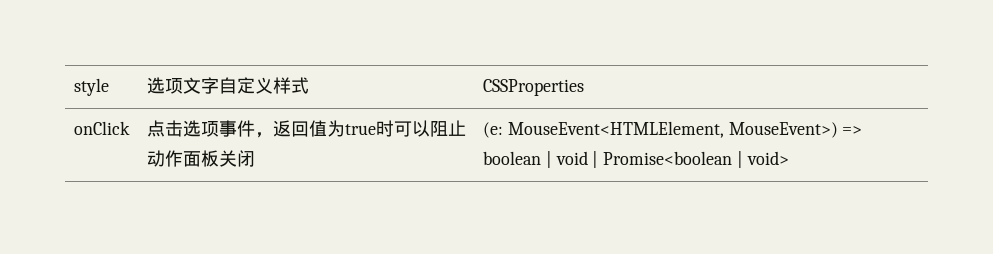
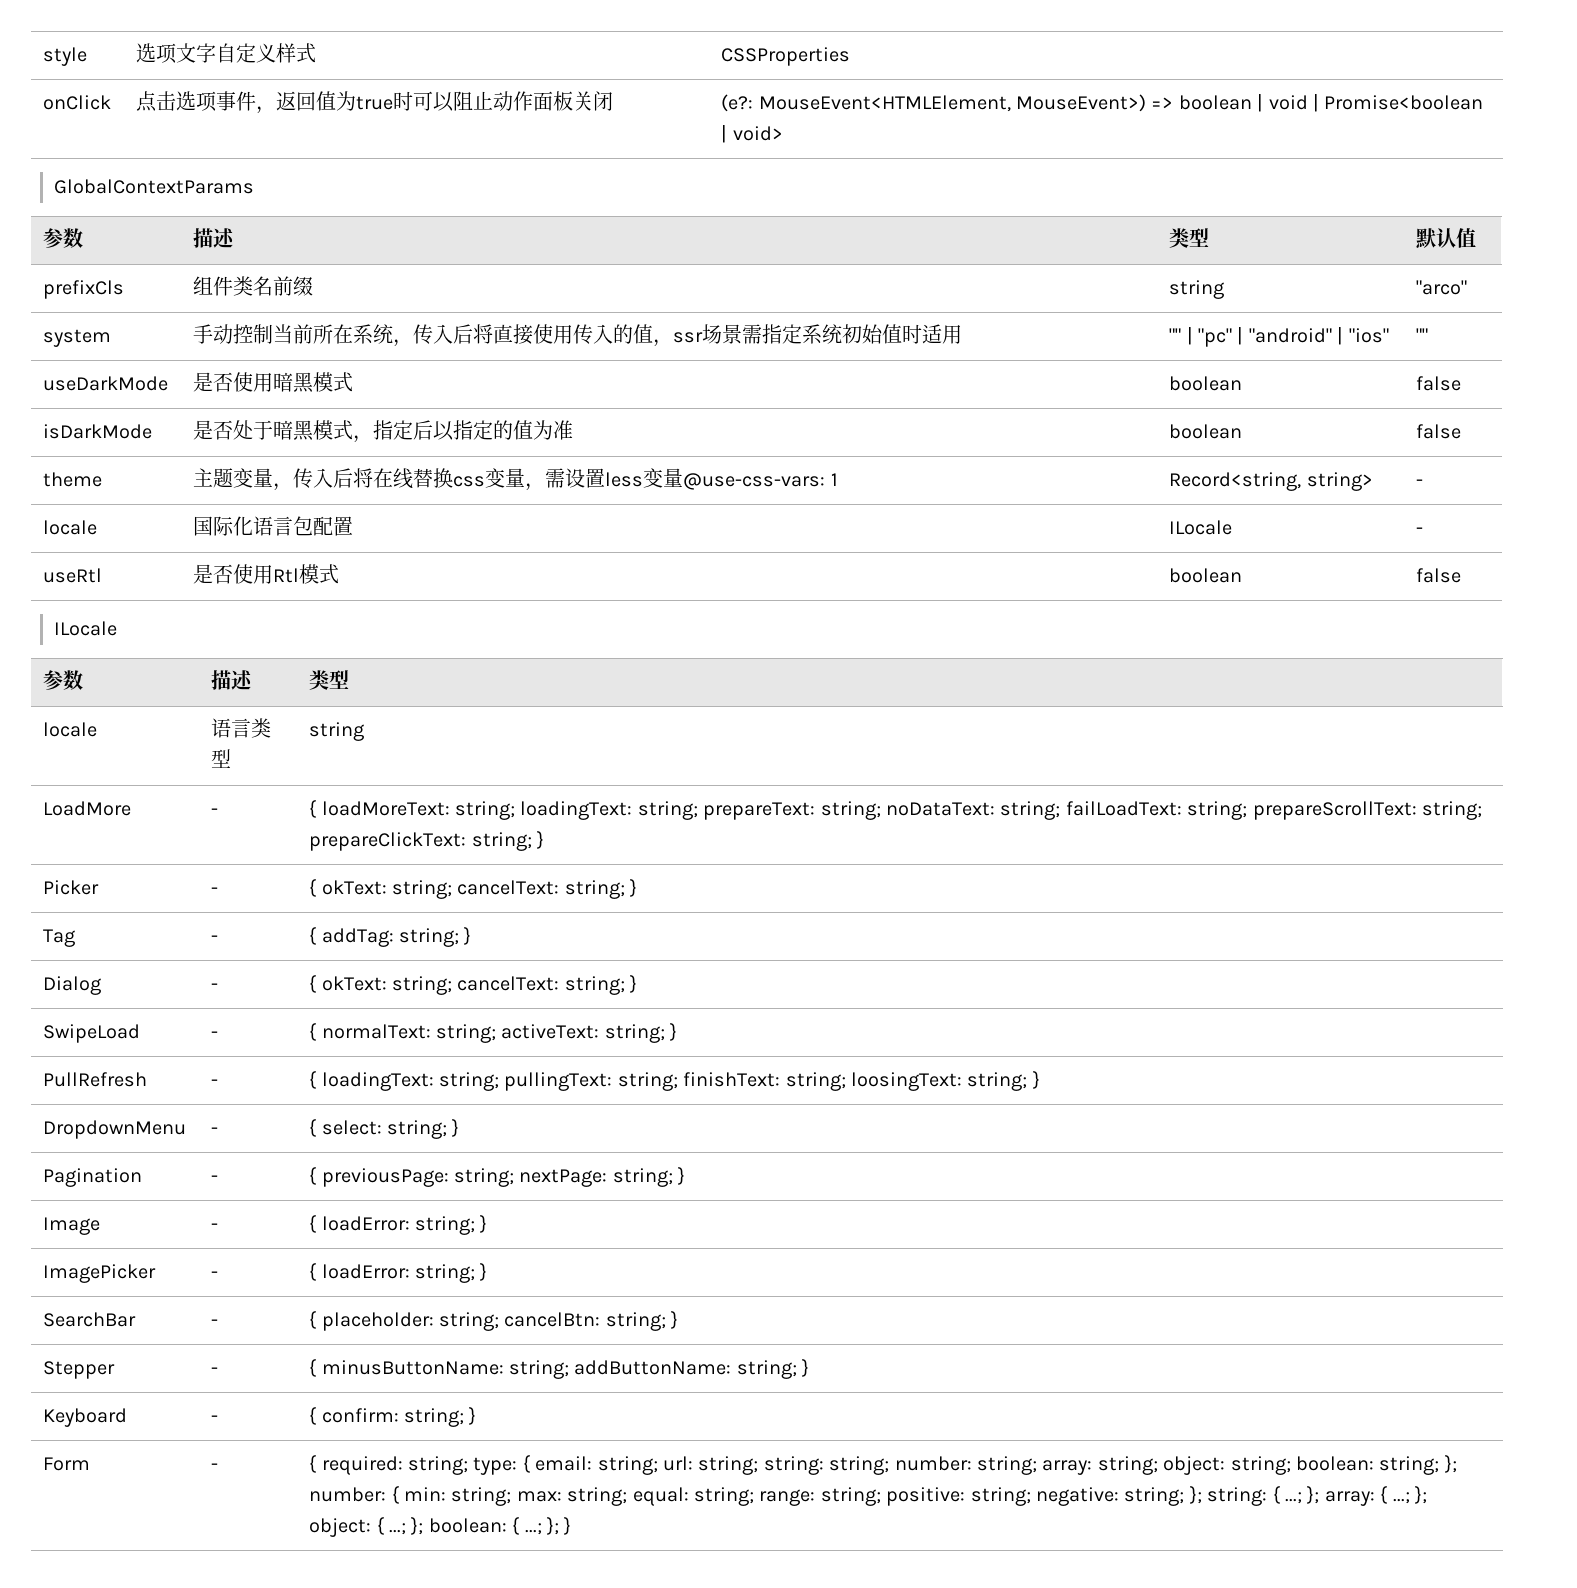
- onClick | 点击选项事件，返回值为true时可以阻止动作面板关闭 | (e: MouseEvent<HTMLElement, MouseEvent>) => boolean | void | Promise<boolean | void>
+ onClick | 点击选项事件，返回值为true时可以阻止动作面板关闭 | (e?: MouseEvent<HTMLElement, MouseEvent>) => boolean | void | Promise<boolean | void>
+ GlobalContextParams
+ 参数 | 描述 | 类型 | 默认值
+ prefixCls | 组件类名前缀 | string | "arco"
+ system | 手动控制当前所在系统，传入后将直接使用传入的值，ssr场景需指定系统初始值时适用 | "" | "pc" | "android" | "ios" | ""
+ useDarkMode | 是否使用暗黑模式 | boolean | false
+ isDarkMode | 是否处于暗黑模式，指定后以指定的值为准 | boolean | false
+ theme | 主题变量，传入后将在线替换css变量，需设置less变量@use-css-vars: 1 | Record<string, string> | -
+ locale | 国际化语言包配置 | ILocale | -
+ useRtl | 是否使用Rtl模式 | boolean | false
+ ILocale
+ 参数 | 描述 | 类型
+ locale | 语言类型 | string
+ LoadMore | - | { loadMoreText: string; loadingText: string; prepareText: string; noDataText: string; failLoadText: string; prepareScrollText: string; prepareClickText: string; }
+ Picker | - | { okText: string; cancelText: string; }
+ Tag | - | { addTag: string; }
+ Dialog | - | { okText: string; cancelText: string; }
+ SwipeLoad | - | { normalText: string; activeText: string; }
+ PullRefresh | - | { loadingText: string; pullingText: string; finishText: string; loosingText: string; }
+ DropdownMenu | - | { select: string; }
+ Pagination | - | { previousPage: string; nextPage: string; }
+ Image | - | { loadError: string; }
+ ImagePicker | - | { loadError: string; }
+ SearchBar | - | { placeholder: string; cancelBtn: string; }
+ Stepper | - | { minusButtonName: string; addButtonName: string; }
+ Keyboard | - | { confirm: string; }
+ Form | - | { required: string; type: { email: string; url: string; string: string; number: string; array: string; object: string; boolean: string; }; number: { min: string; max: string; equal: string; range: string; positive: string; negative: string; }; string: { ...; }; array: { ...; }; object: { ...; }; boolean: { ...; }; }

